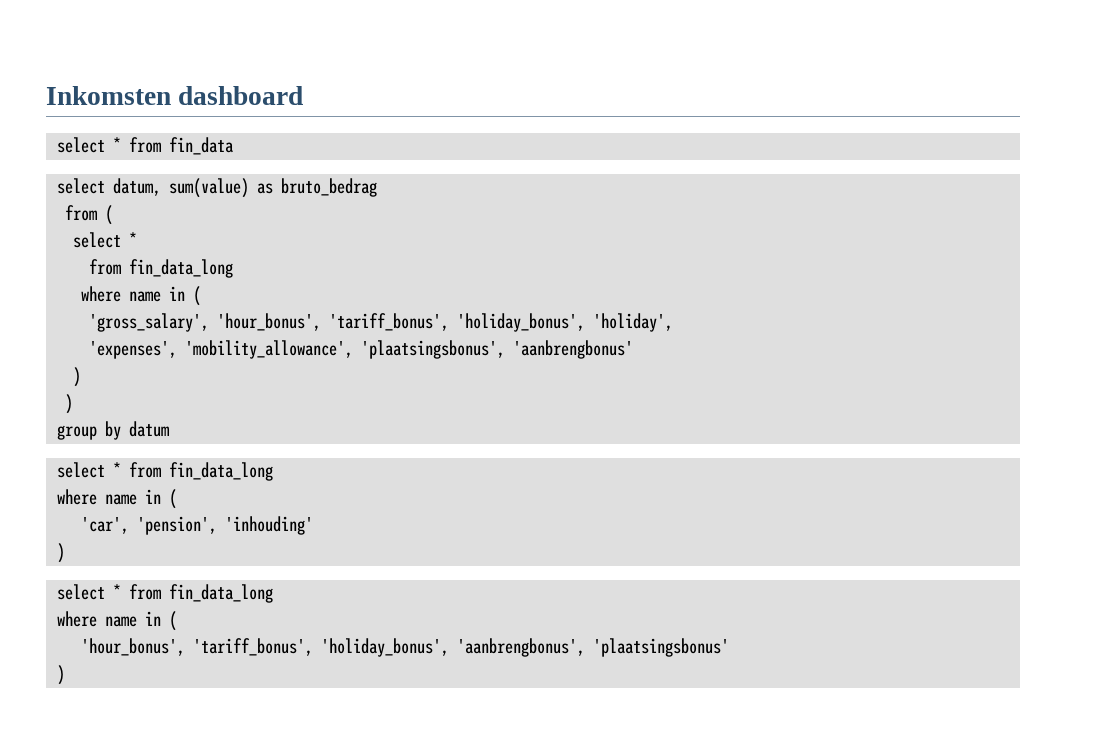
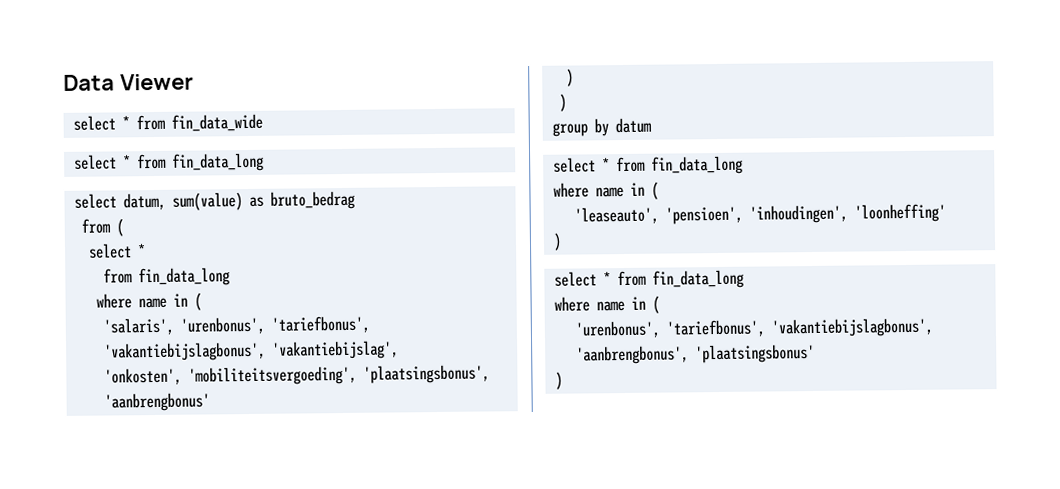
- Inkomsten dashboard
- select * from fin_data
+ Data Viewer
+ select * from fin_data_wide
+ select * from fin_data_long
- 'gross_salary', 'hour_bonus', 'tariff_bonus', 'holiday_bonus', 'holiday',
- 'expenses', 'mobility_allowance', 'plaatsingsbonus', 'aanbrengbonus'
+ 'salaris', 'urenbonus', 'tariefbonus', 'vakantiebijslagbonus', 'vakantiebijslag',
+ 'onkosten', 'mobiliteitsvergoeding', 'plaatsingsbonus', 'aanbrengbonus'
- 'car', 'pension', 'inhouding'
+ 'leaseauto', 'pensioen', 'inhoudingen', 'loonheffing'
- 'hour_bonus', 'tariff_bonus', 'holiday_bonus', 'aanbrengbonus', 'plaatsingsbonus'
+ 'urenbonus', 'tariefbonus', 'vakantiebijslagbonus', 'aanbrengbonus', 'plaatsingsbonus'

